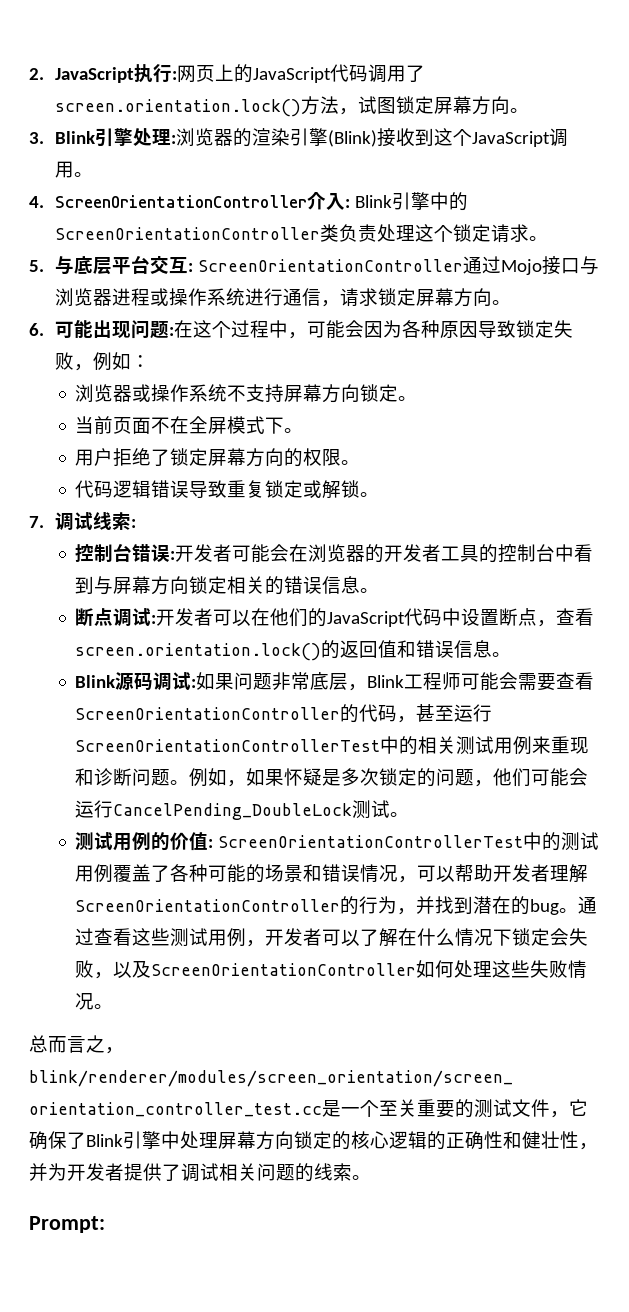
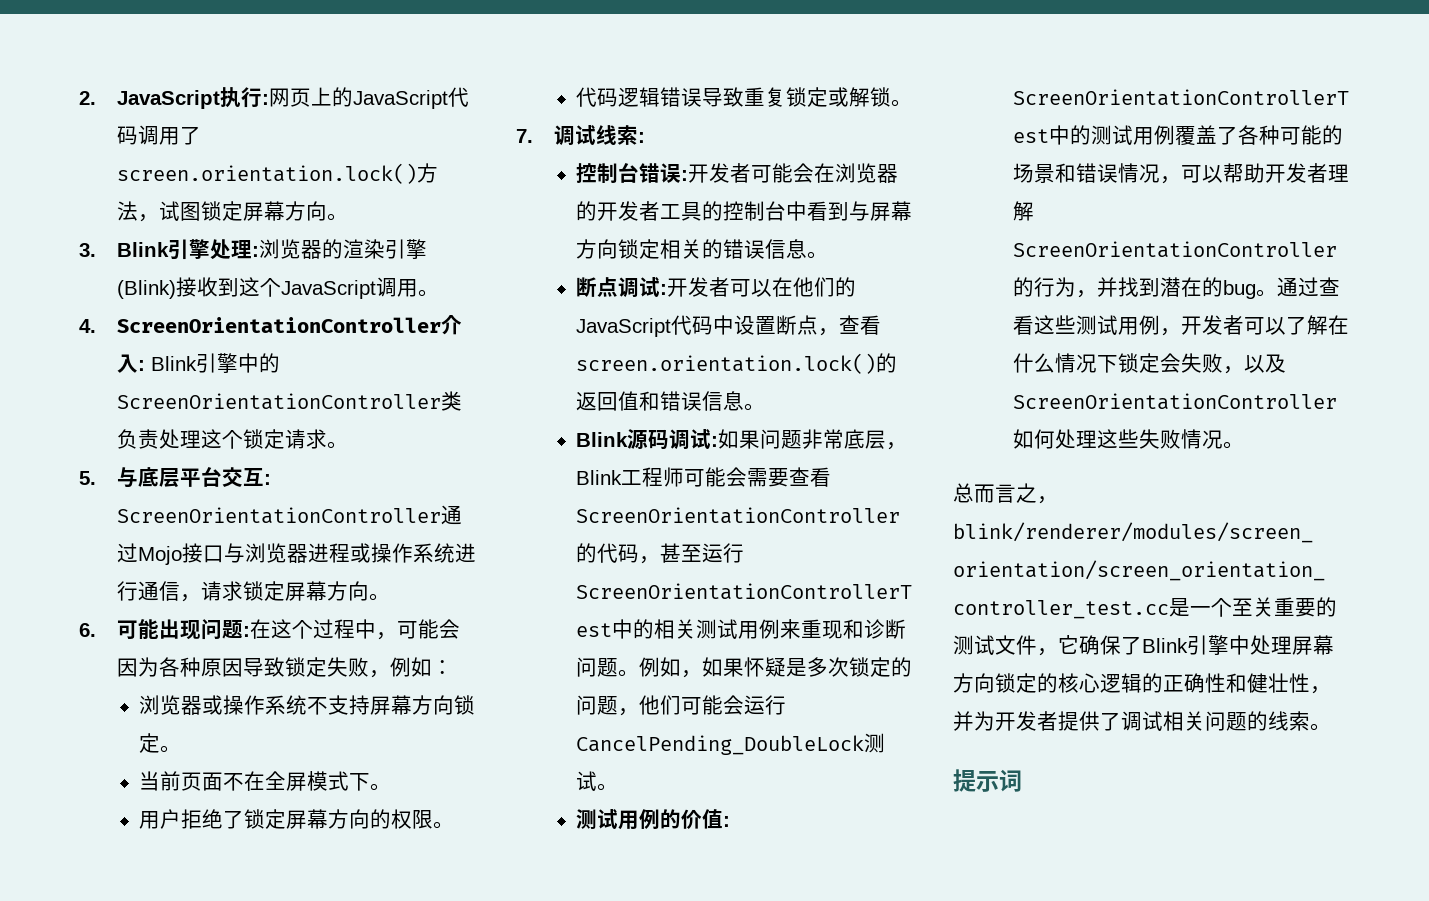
- Prompt:
+ 提示词

